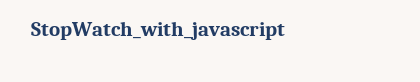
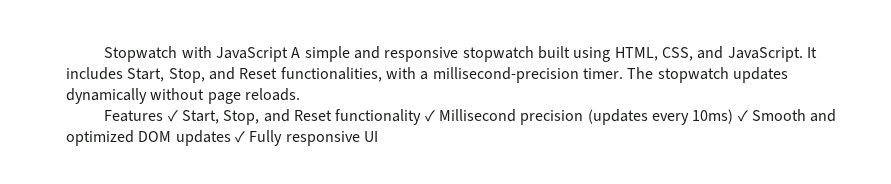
- StopWatch_with_javascript
+ Stopwatch with JavaScript A simple and responsive stopwatch built using HTML, CSS, and JavaScript. It includes Start, Stop, and Reset functionalities, with a millisecond-precision timer. The stopwatch updates dynamically without page reloads.
+ Features ✓ Start, Stop, and Reset functionality ✓ Millisecond precision (updates every 10ms) ✓ Smooth and optimized DOM updates ✓ Fully responsive UI

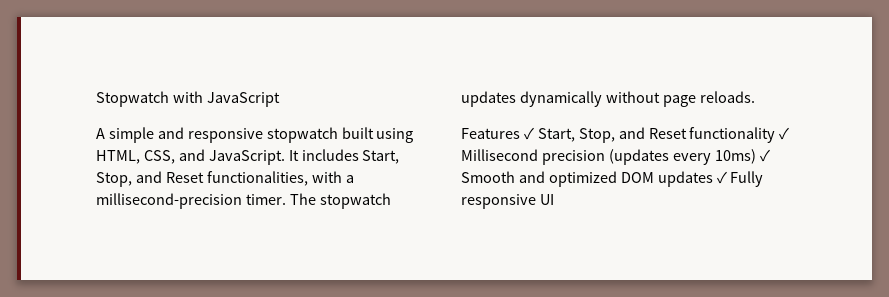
- Stopwatch with JavaScript A simple and responsive stopwatch built using HTML, CSS, and JavaScript.
+ Stopwatch with JavaScript
+ A simple and responsive stopwatch built using HTML, CSS, and JavaScript.

